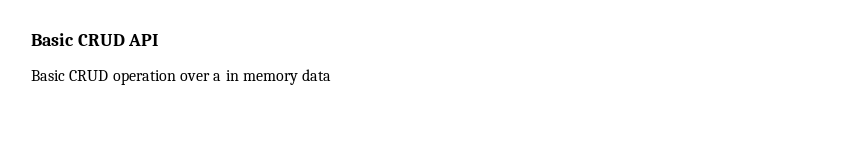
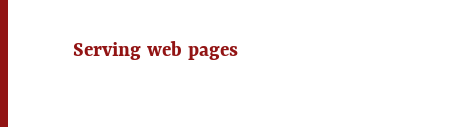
- Basic CRUD API
- Basic CRUD operation over a in memory data
+ Serving web pages

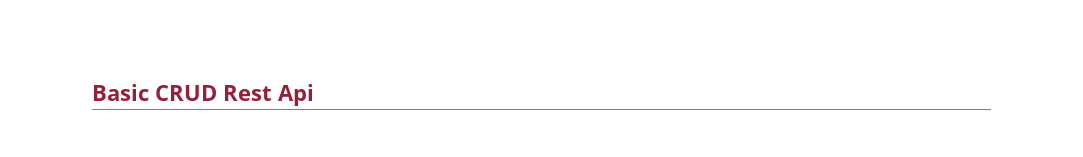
- Serving web pages
+ Basic CRUD Rest Api

